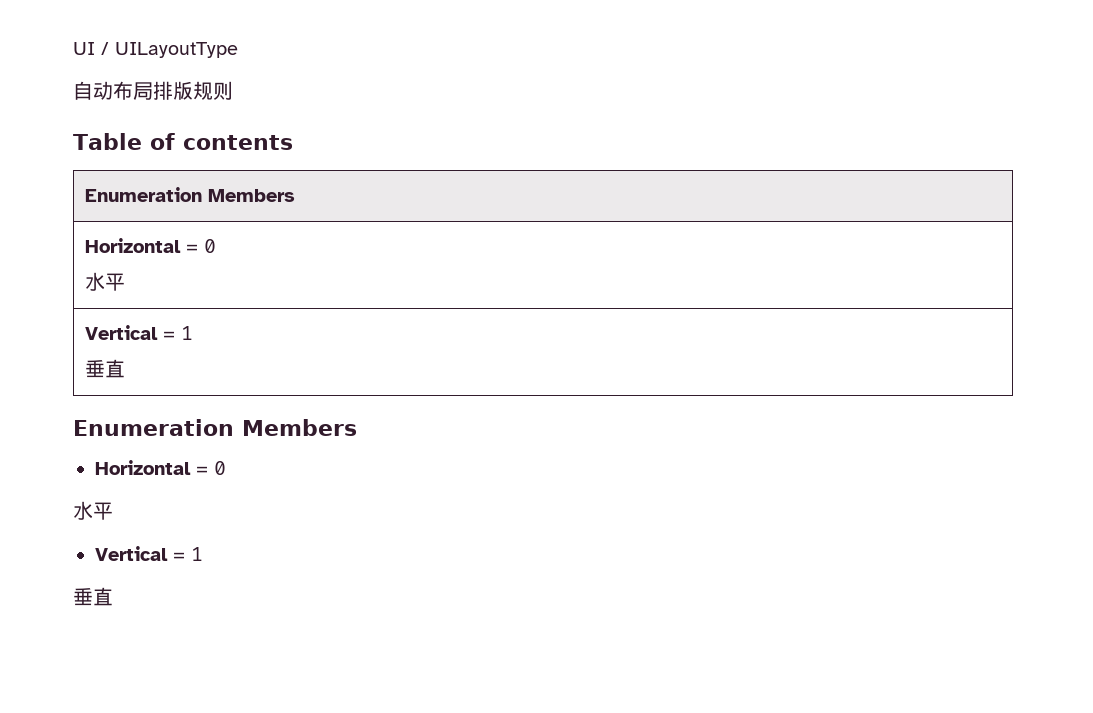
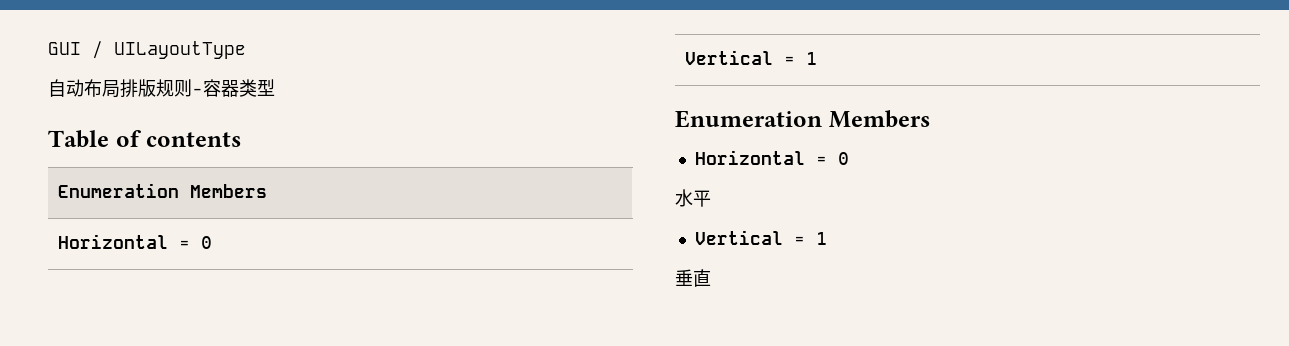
- UI / UILayoutType
+ GUI / UILayoutType
- 自动布局排版规则
+ 自动布局排版规则-容器类型
  Table of contents
  Enumeration Members
  Horizontal = 0
- 水平
  Vertical = 1
- 垂直

